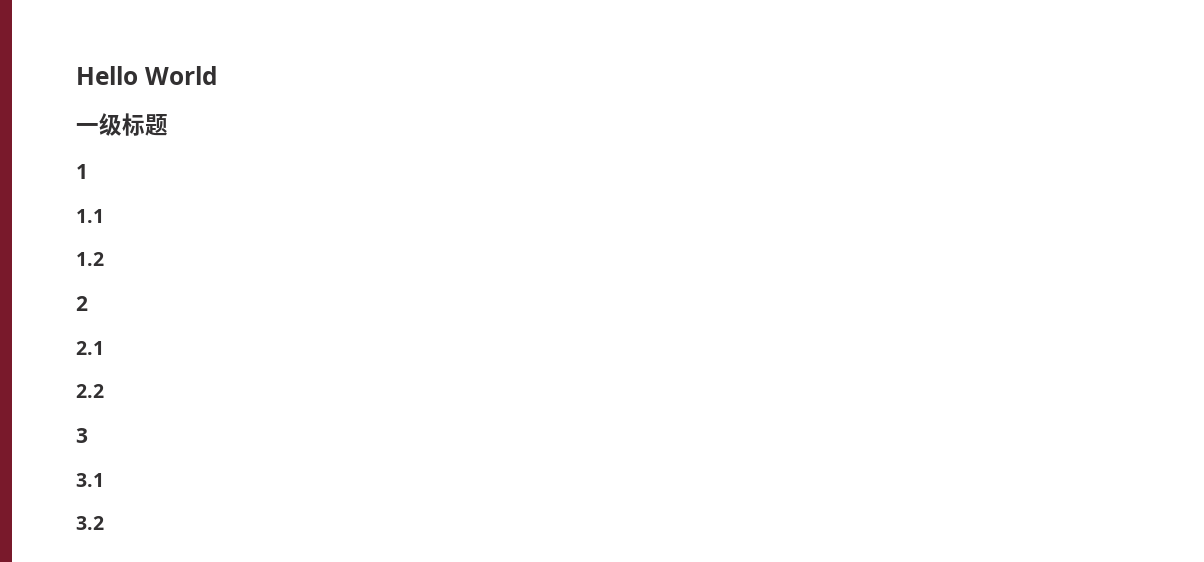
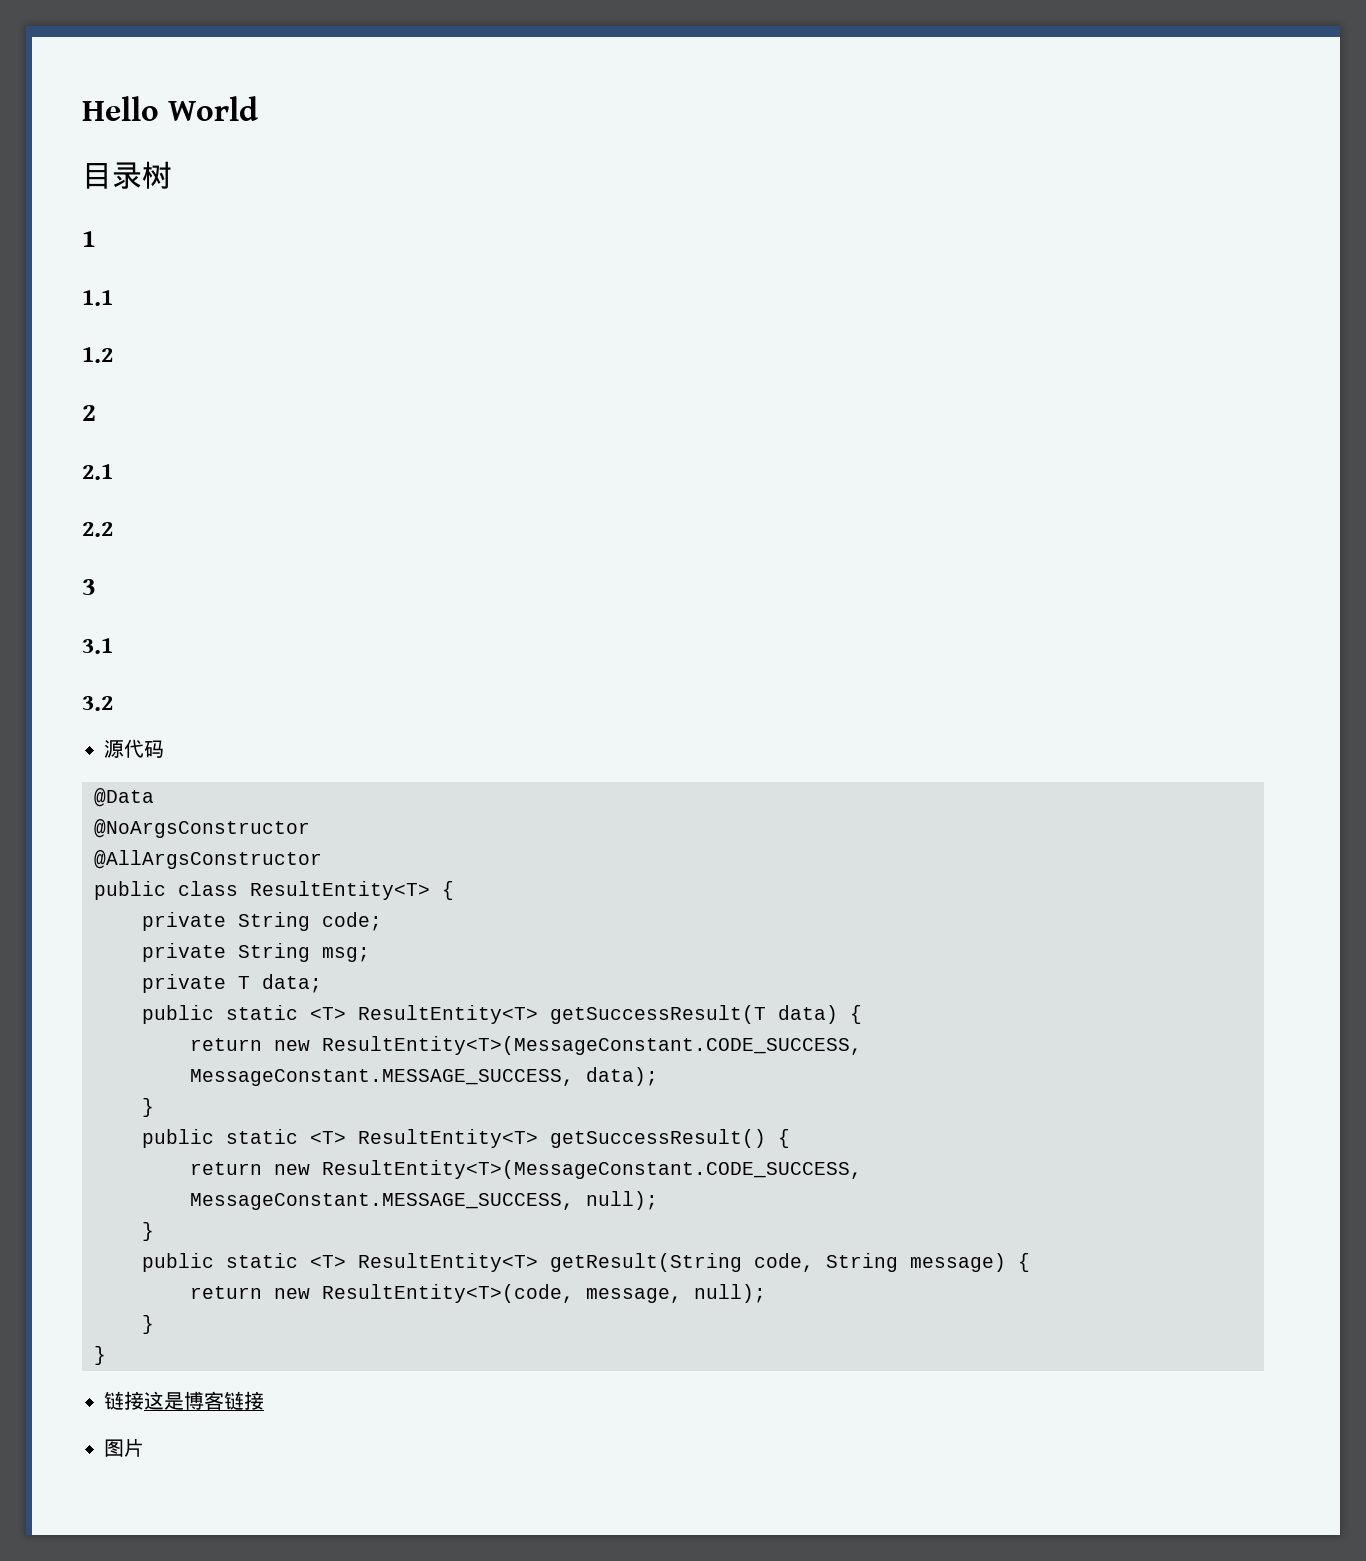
- 一级标题
+ 目录树
+ 源代码
+ @Data
+ @NoArgsConstructor
+ @AllArgsConstructor
+ public class ResultEntity<T> {
+ private String code;
+ private String msg;
+ private T data;
+ public static <T> ResultEntity<T> getSuccessResult(T data) {
+ return new ResultEntity<T>(MessageConstant.CODE_SUCCESS, MessageConstant.MESSAGE_SUCCESS, data);
+ }
+ public static <T> ResultEntity<T> getSuccessResult() {
+ return new ResultEntity<T>(MessageConstant.CODE_SUCCESS, MessageConstant.MESSAGE_SUCCESS, null);
+ }
+ public static <T> ResultEntity<T> getResult(String code, String message) {
+ return new ResultEntity<T>(code, message, null);
+ }
+ }
+ 链接这是博客链接
+ 图片

